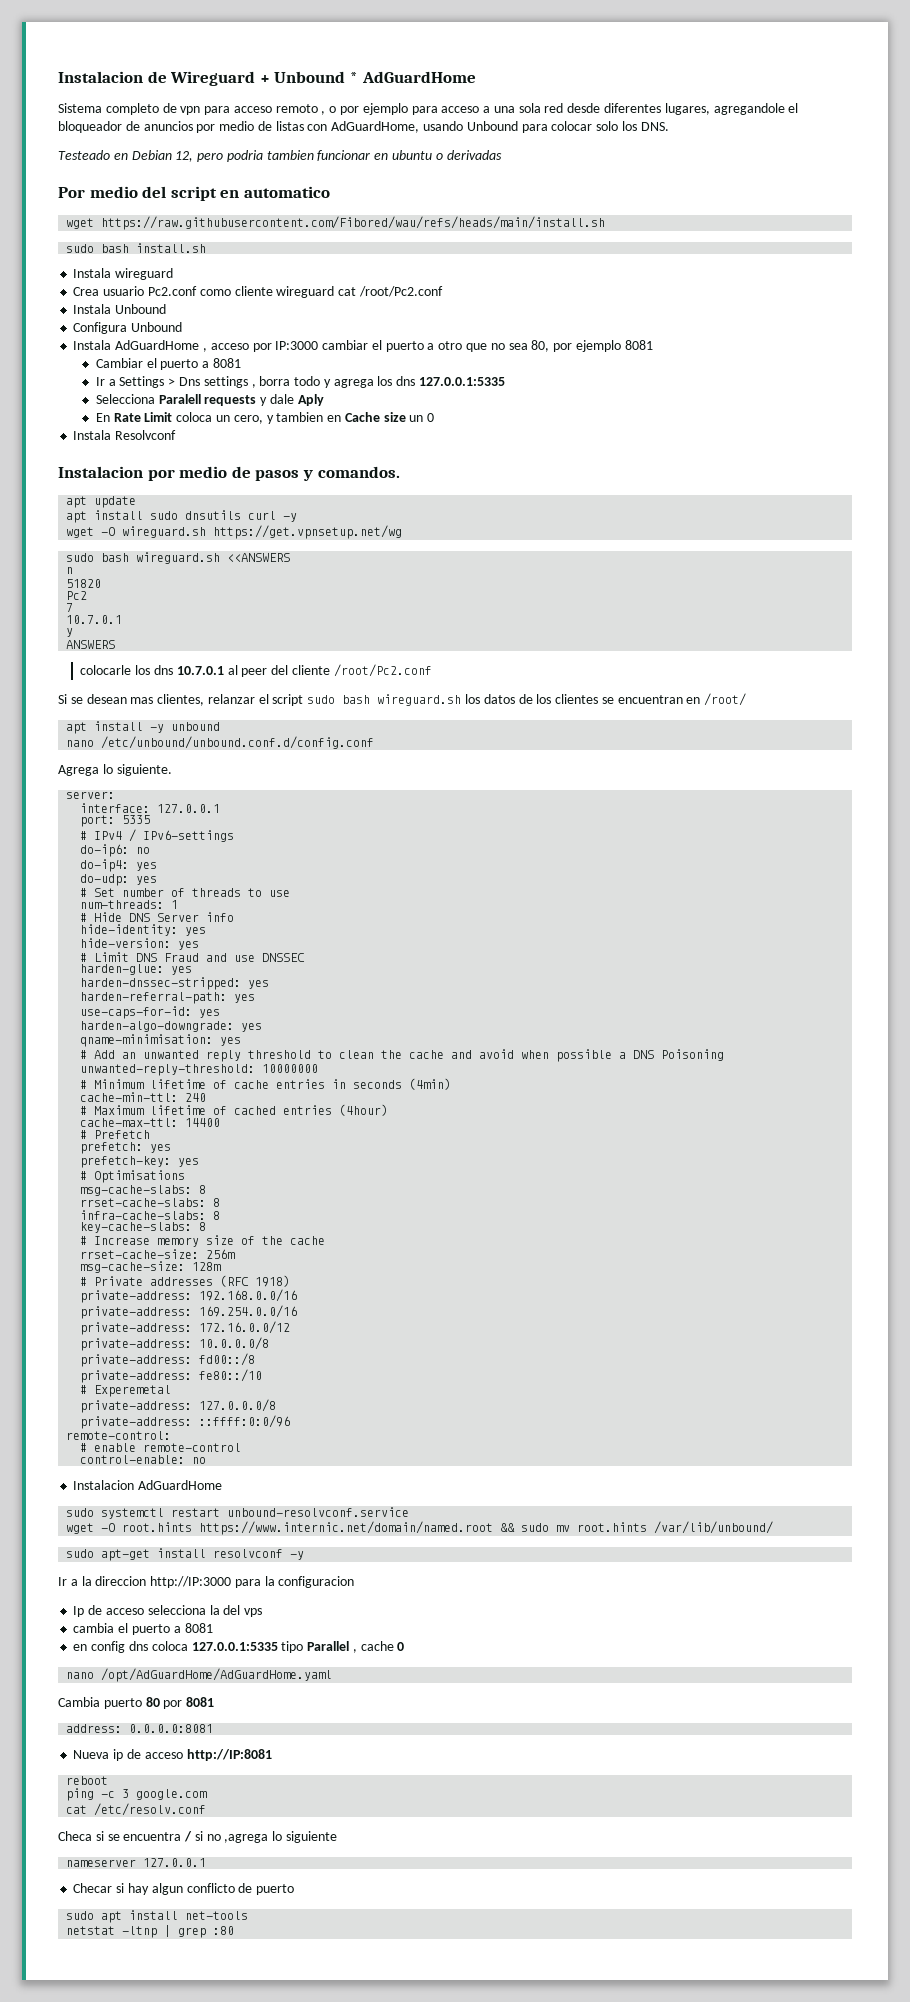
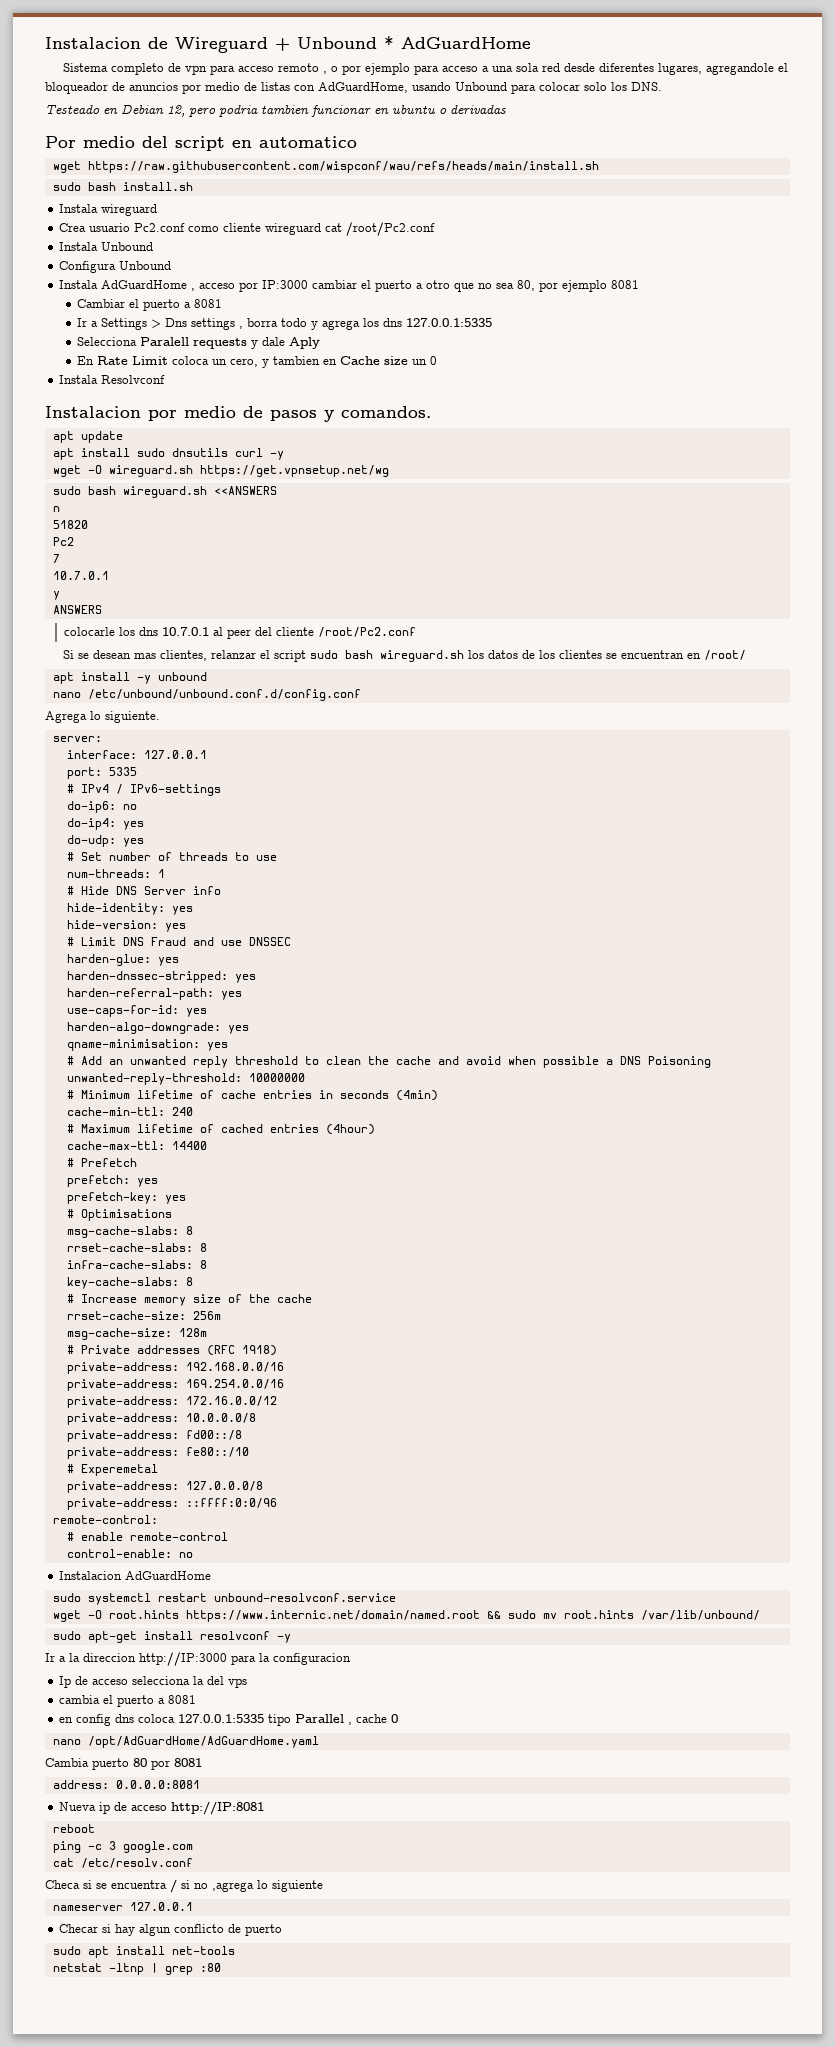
- wget https://raw.githubusercontent.com/Fibored/wau/refs/heads/main/install.sh
+ wget https://raw.githubusercontent.com/wispconf/wau/refs/heads/main/install.sh

